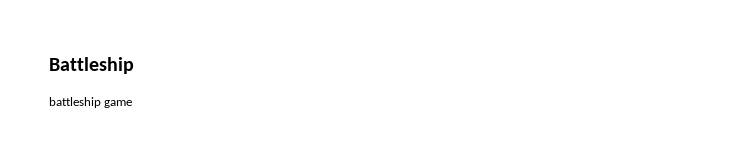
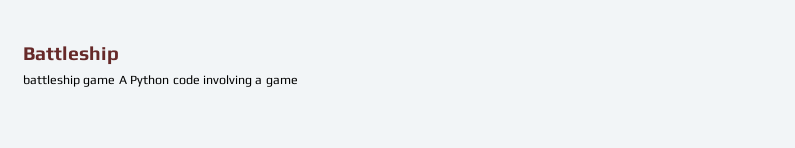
- battleship game
+ battleship game A Python code involving a game

